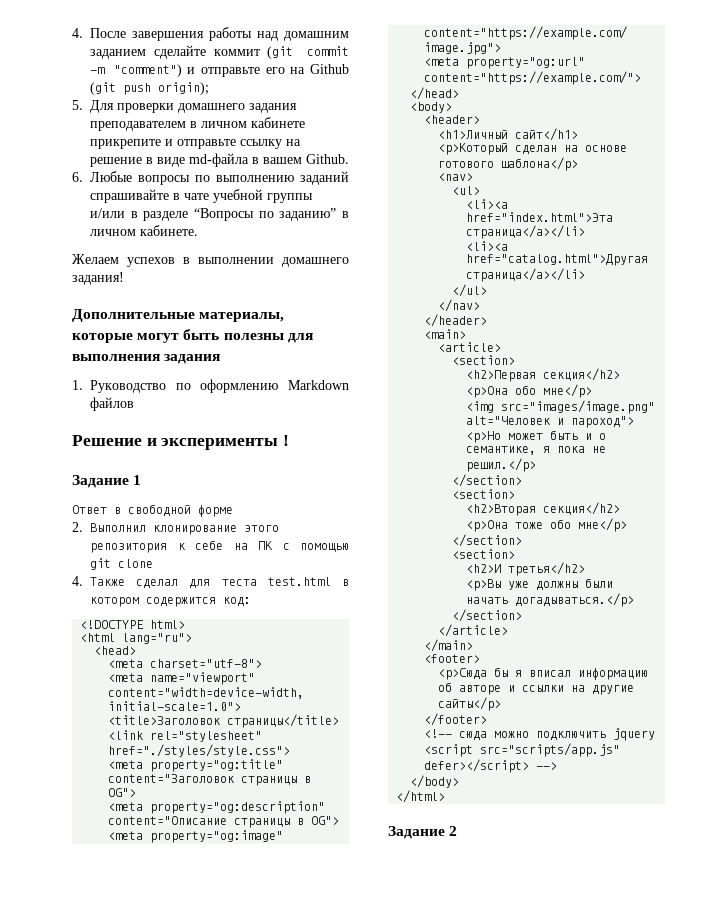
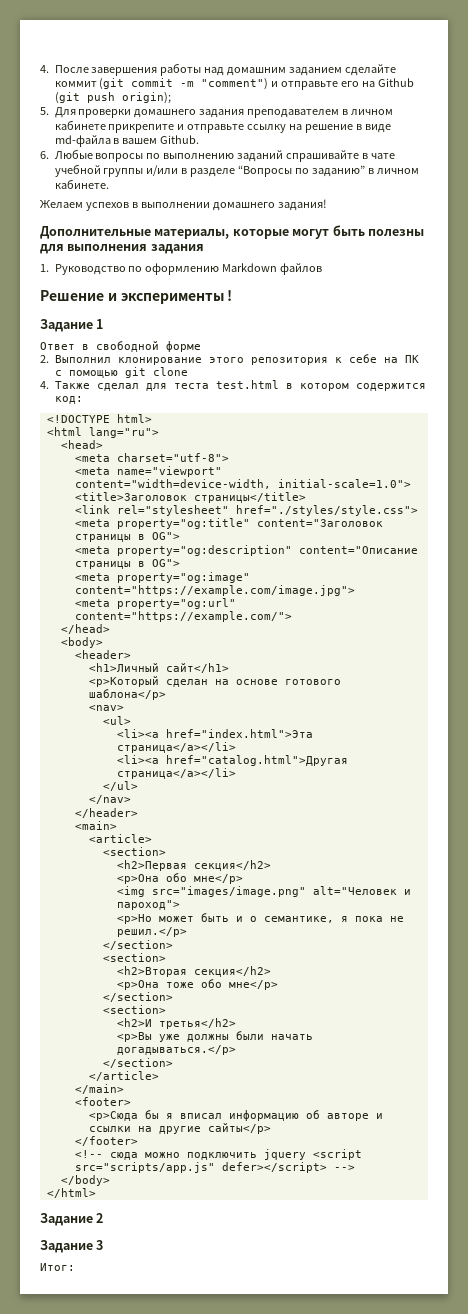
+ Задание 3
+ Итог:

